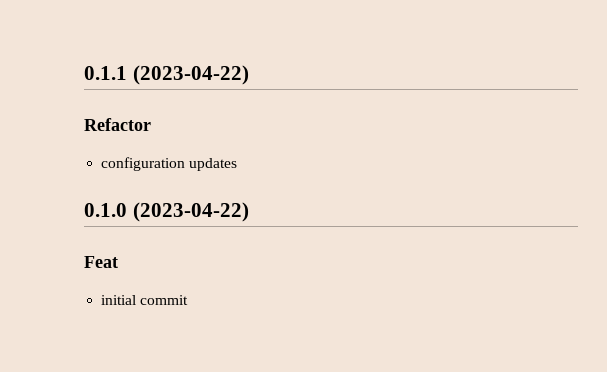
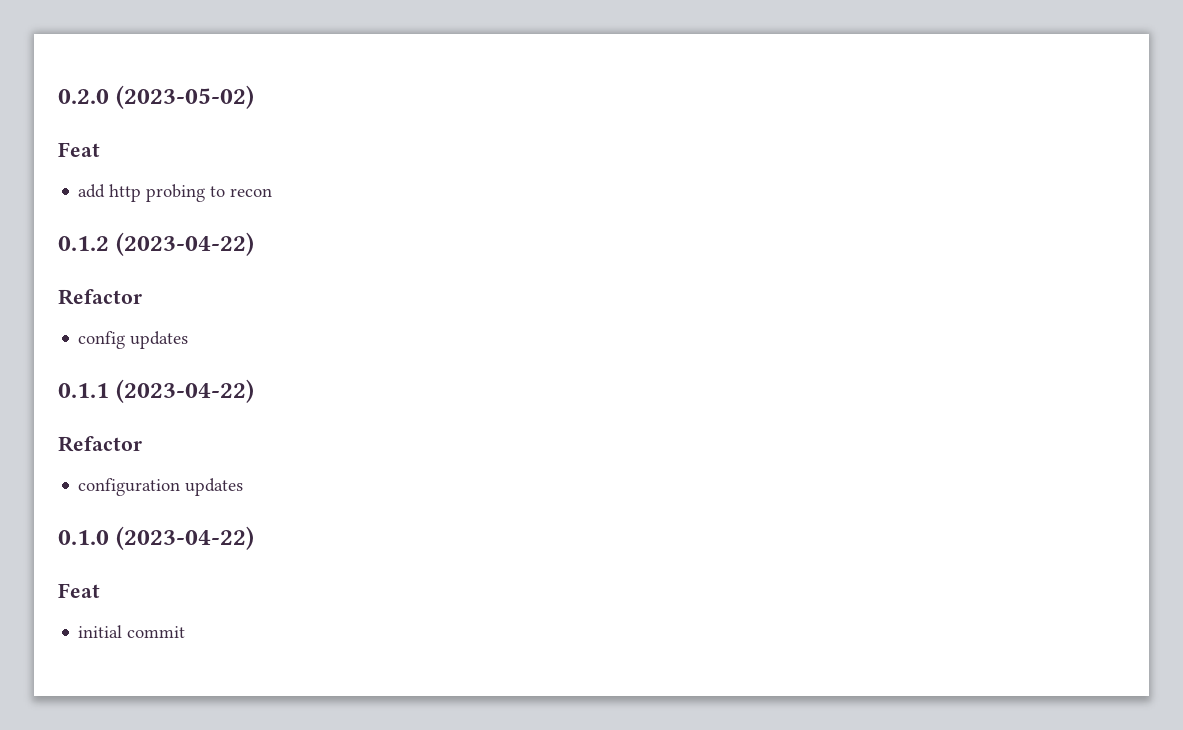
+ 0.2.0 (2023-05-02)
+ Feat
+ add http probing to recon
+ 0.1.2 (2023-04-22)
+ Refactor
+ config updates

